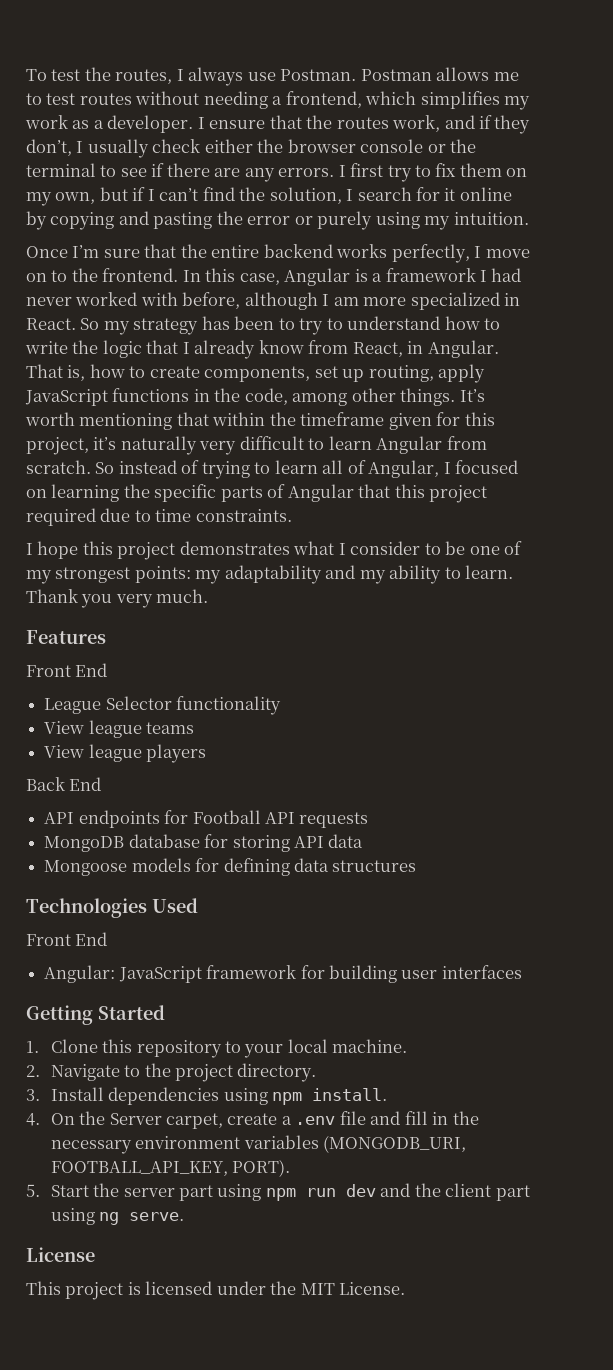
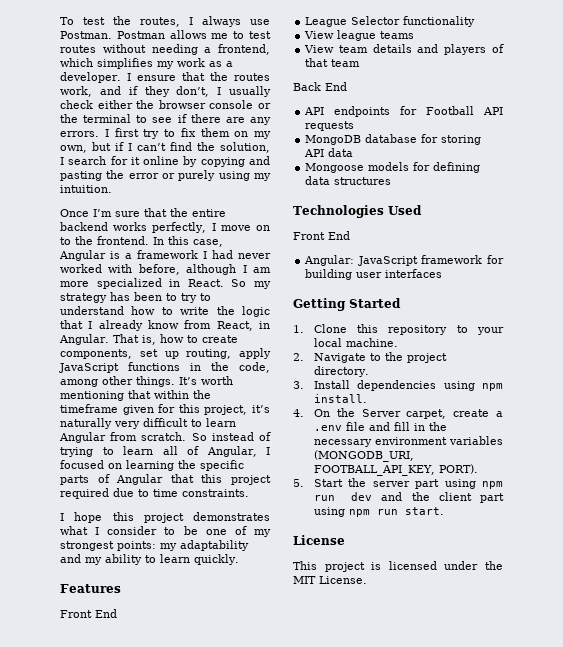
- I hope this project demonstrates what I consider to be one of my strongest points: my adaptability and my ability to learn. Thank you very much.
+ I hope this project demonstrates what I consider to be one of my strongest points: my adaptability and my ability to learn quickly.
- View league players
+ View team details and players of that team
- 5. Start the server part using npm run dev and the client part using ng serve.
+ 5. Start the server part using npm run dev and the client part using npm run start.

